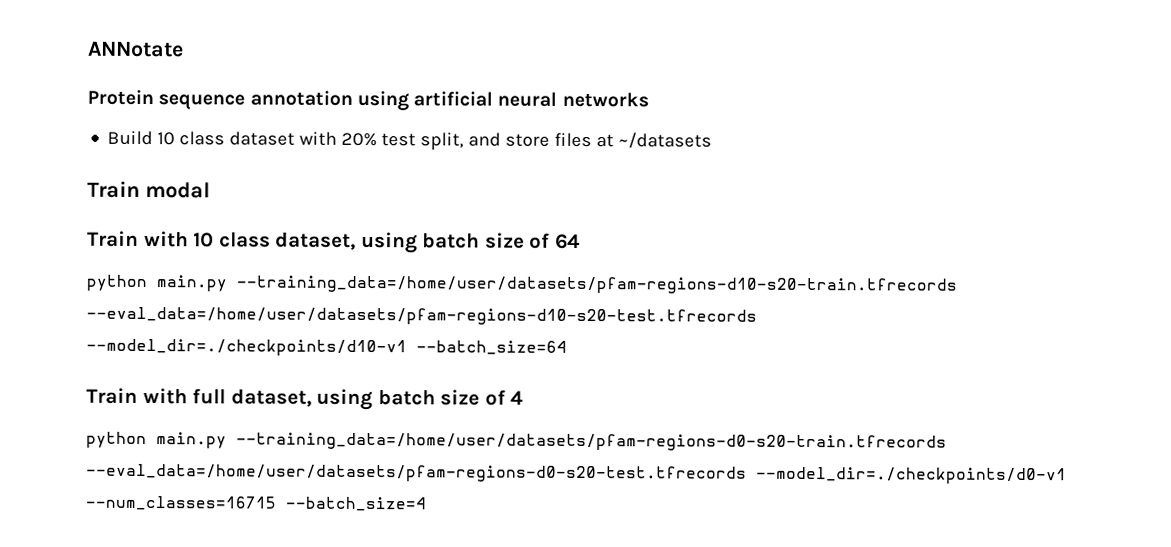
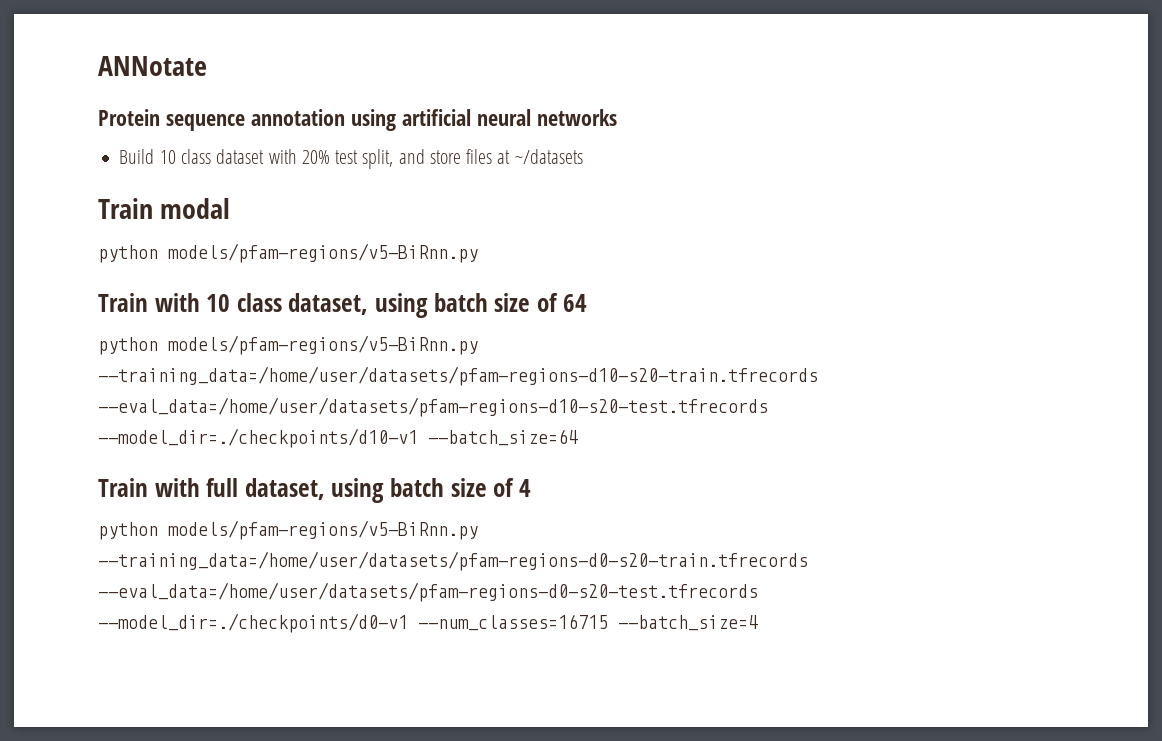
  Train modal
+ python models/pfam-regions/v5-BiRnn.py
- python main.py --training_data=/home/user/datasets/pfam-regions-d10-s20-train.tfrecords --eval_data=/home/user/datasets/pfam-regions-d10-s20-test.tfrecords --model_dir=./checkpoints/d10-v1 --batch_size=64
+ python models/pfam-regions/v5-BiRnn.py --training_data=/home/user/datasets/pfam-regions-d10-s20-train.tfrecords --eval_data=/home/user/datasets/pfam-regions-d10-s20-test.tfrecords --model_dir=./checkpoints/d10-v1 --batch_size=64
- python main.py --training_data=/home/user/datasets/pfam-regions-d0-s20-train.tfrecords --eval_data=/home/user/datasets/pfam-regions-d0-s20-test.tfrecords --model_dir=./checkpoints/d0-v1 --num_classes=16715 --batch_size=4
+ python models/pfam-regions/v5-BiRnn.py --training_data=/home/user/datasets/pfam-regions-d0-s20-train.tfrecords --eval_data=/home/user/datasets/pfam-regions-d0-s20-test.tfrecords --model_dir=./checkpoints/d0-v1 --num_classes=16715 --batch_size=4

